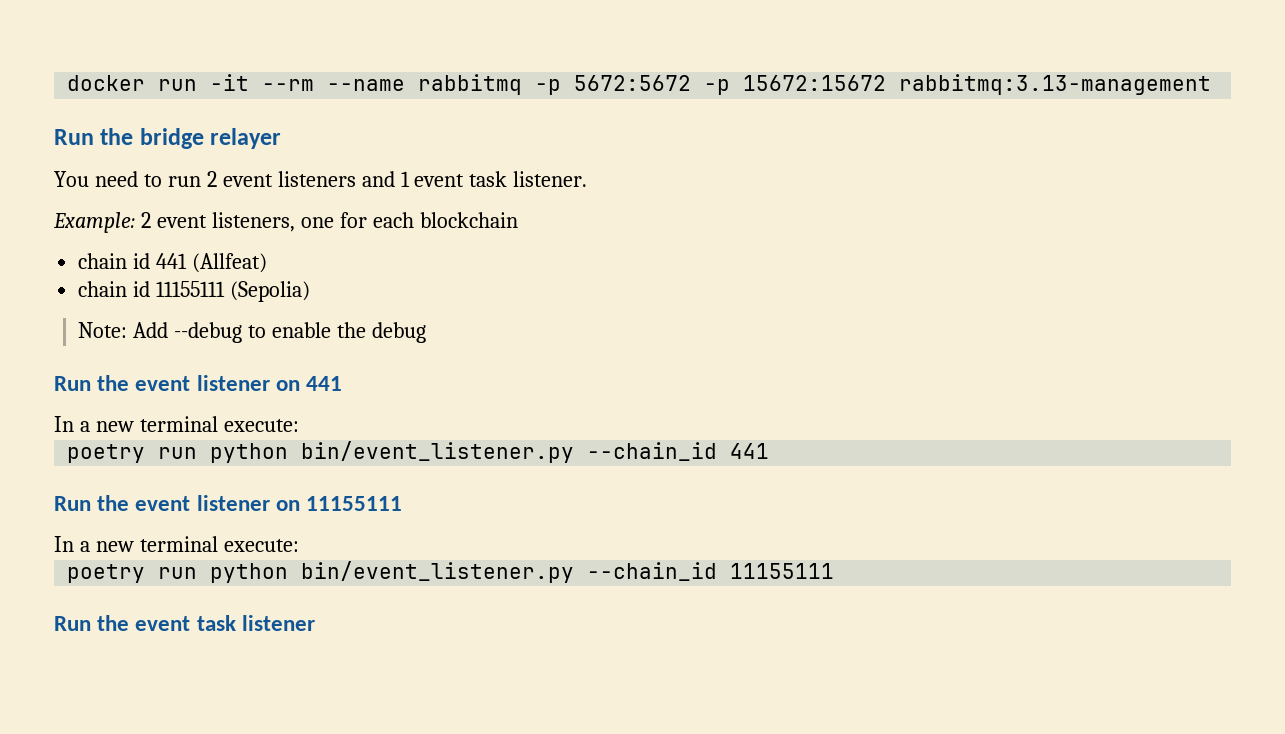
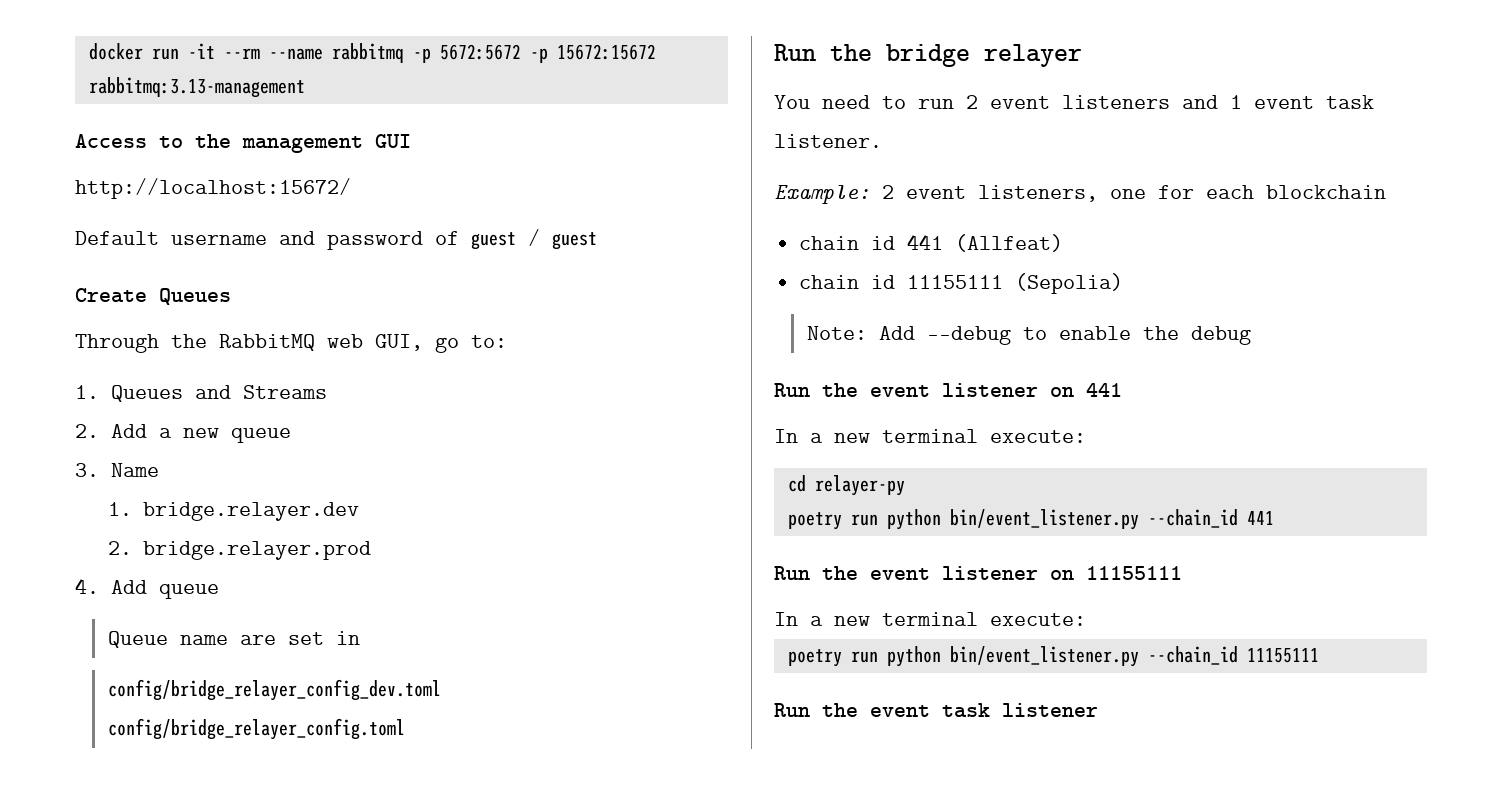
+ Access to the management GUI
+ http://localhost:15672/
+ Default username and password of guest / guest
+ Create Queues
+ Through the RabbitMQ web GUI, go to:
+ 1. Queues and Streams
+ 2. Add a new queue
+ 3. Name
+ 1. bridge.relayer.dev
+ 2. bridge.relayer.prod
+ 4. Add queue
+ Queue name are set in
+ config/bridge_relayer_config_dev.toml config/bridge_relayer_config.toml
+ cd relayer-py

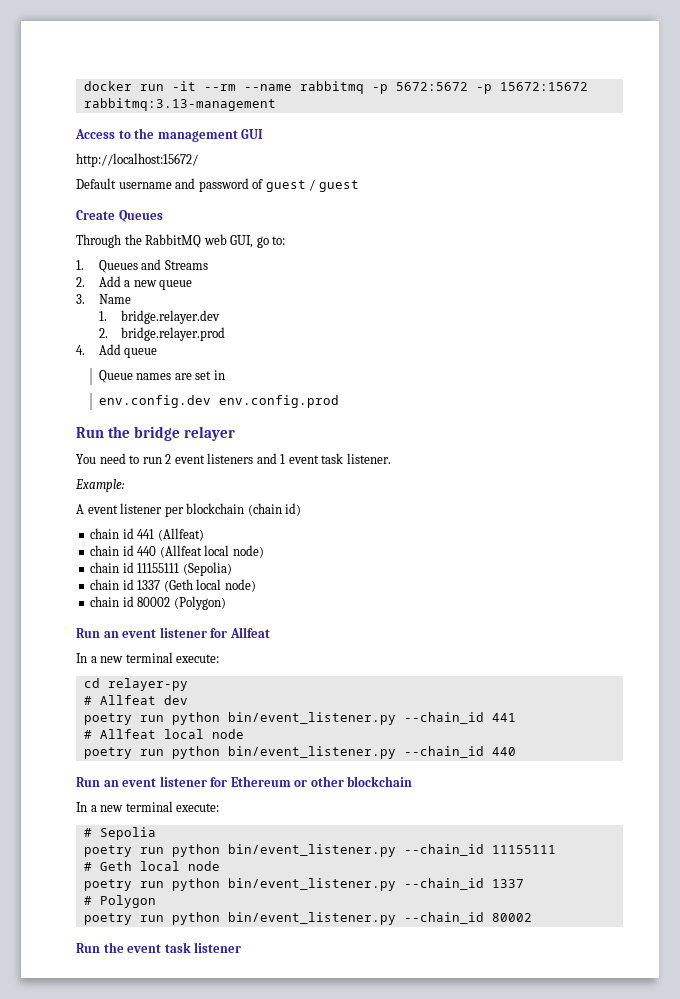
- Queue name are set in
+ Queue names are set in
- config/bridge_relayer_config_dev.toml config/bridge_relayer_config.toml
+ env.config.dev env.config.prod
- Example: 2 event listeners, one for each blockchain
+ Example:
+ A event listener per blockchain (chain id)
+ chain id 440 (Allfeat local node)
  chain id 11155111 (Sepolia)
- Note: Add --debug to enable the debug
- Run the event listener on 441
+ chain id 1337 (Geth local node)
+ chain id 80002 (Polygon)
+ Run an event listener for Allfeat
+ # Allfeat dev
- Run the event listener on 11155111
+ # Allfeat local node
+ poetry run python bin/event_listener.py --chain_id 440
+ Run an event listener for Ethereum or other blockchain
  In a new terminal execute:
+ # Sepolia
+ # Geth local node
+ poetry run python bin/event_listener.py --chain_id 1337
+ # Polygon
+ poetry run python bin/event_listener.py --chain_id 80002

